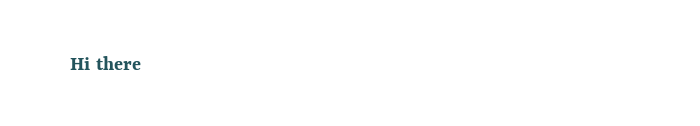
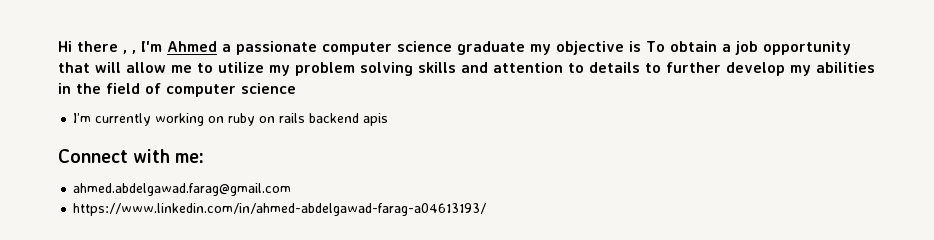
- Hi there
+ Hi there , , I'm Ahmed a passionate computer science graduate my objective is To obtain a job opportunity that will allow me to utilize my problem solving skills and attention to details to further develop my abilities in the field of computer science
+ I’m currently working on ruby on rails backend apis
+ Connect with me:
+ ahmed.abdelgawad.farag@gmail.com
+ https://www.linkedin.com/in/ahmed-abdelgawad-farag-a04613193/

